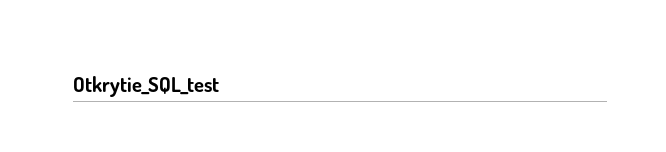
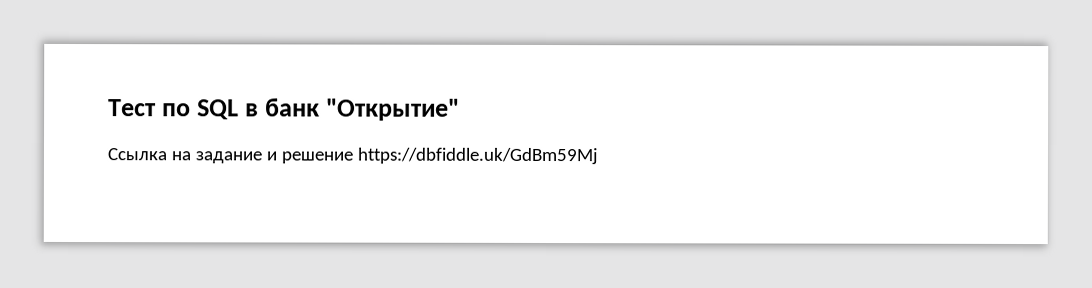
- Otkrytie_SQL_test
+ Тест по SQL в банк "Открытие"
+ Ссылка на задание и решение https://dbfiddle.uk/GdBm59Mj

